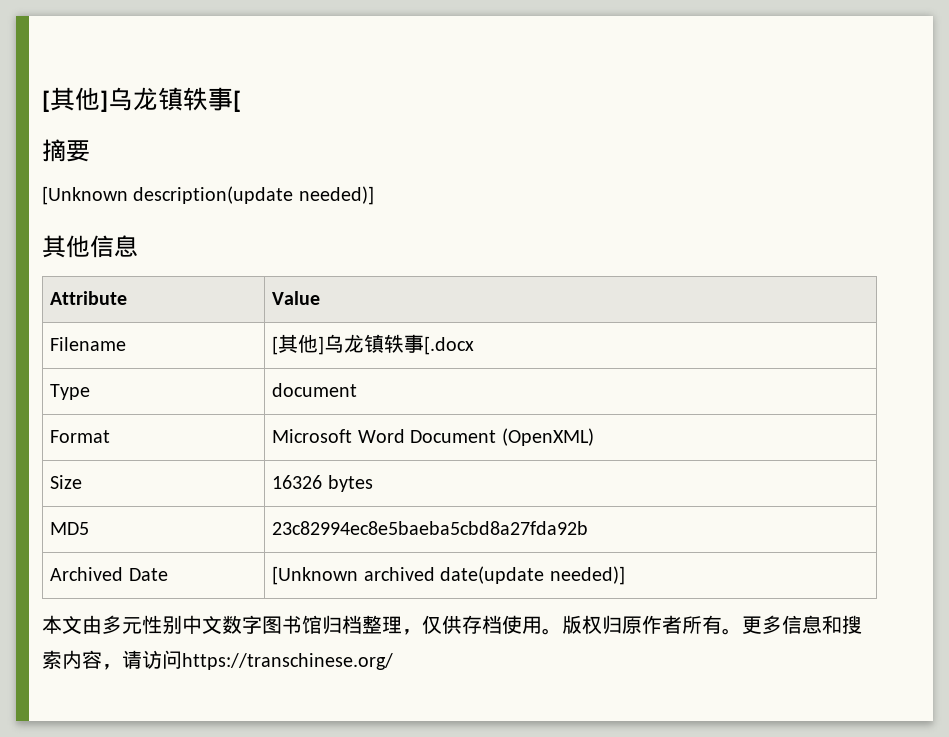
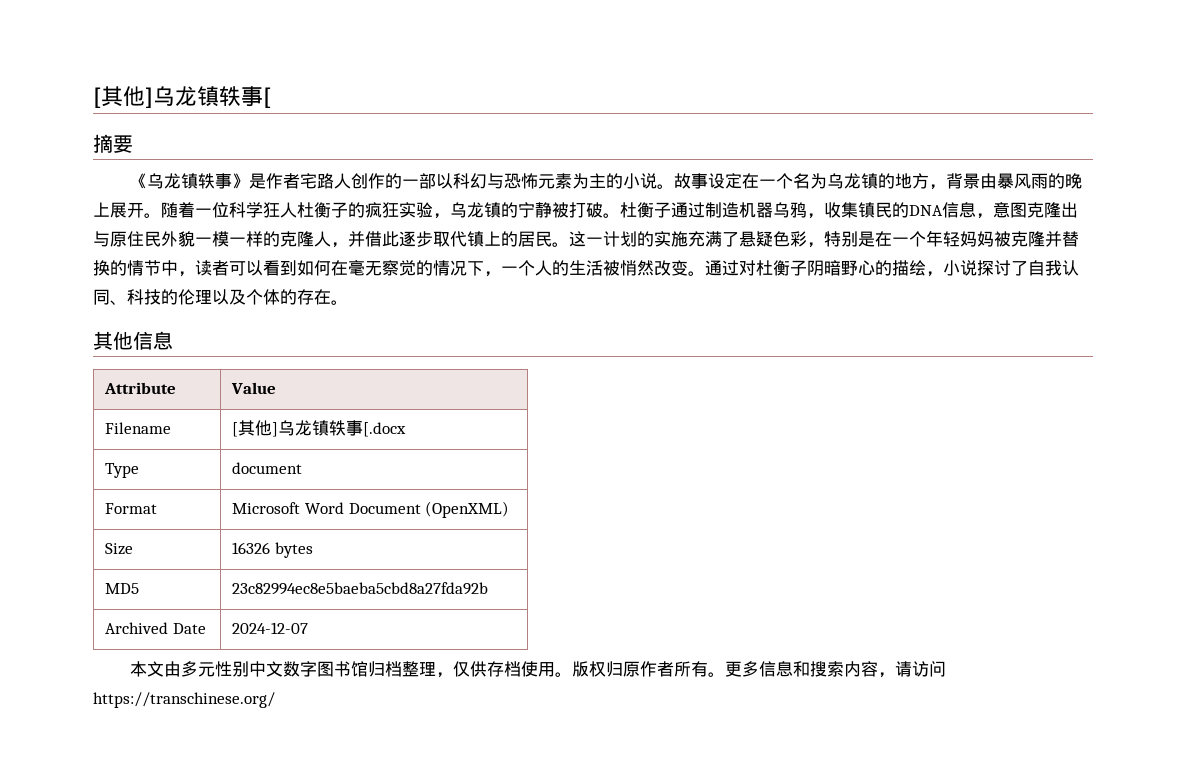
- [Unknown description(update needed)]
+ 《乌龙镇轶事》是作者宅路人创作的一部以科幻与恐怖元素为主的小说。故事设定在一个名为乌龙镇的地方，背景由暴风雨的晚上展开。随着一位科学狂人杜衡子的疯狂实验，乌龙镇的宁静被打破。杜衡子通过制造机器乌鸦，收集镇民的DNA信息，意图克隆出与原住民外貌一模一样的克隆人，并借此逐步取代镇上的居民。这一计划的实施充满了悬疑色彩，特别是在一个年轻妈妈被克隆并替换的情节中，读者可以看到如何在毫无察觉的情况下，一个人的生活被悄然改变。通过对杜衡子阴暗野心的描绘，小说探讨了自我认同、科技的伦理以及个体的存在。
- Archived Date | [Unknown archived date(update needed)]
+ Archived Date | 2024-12-07

